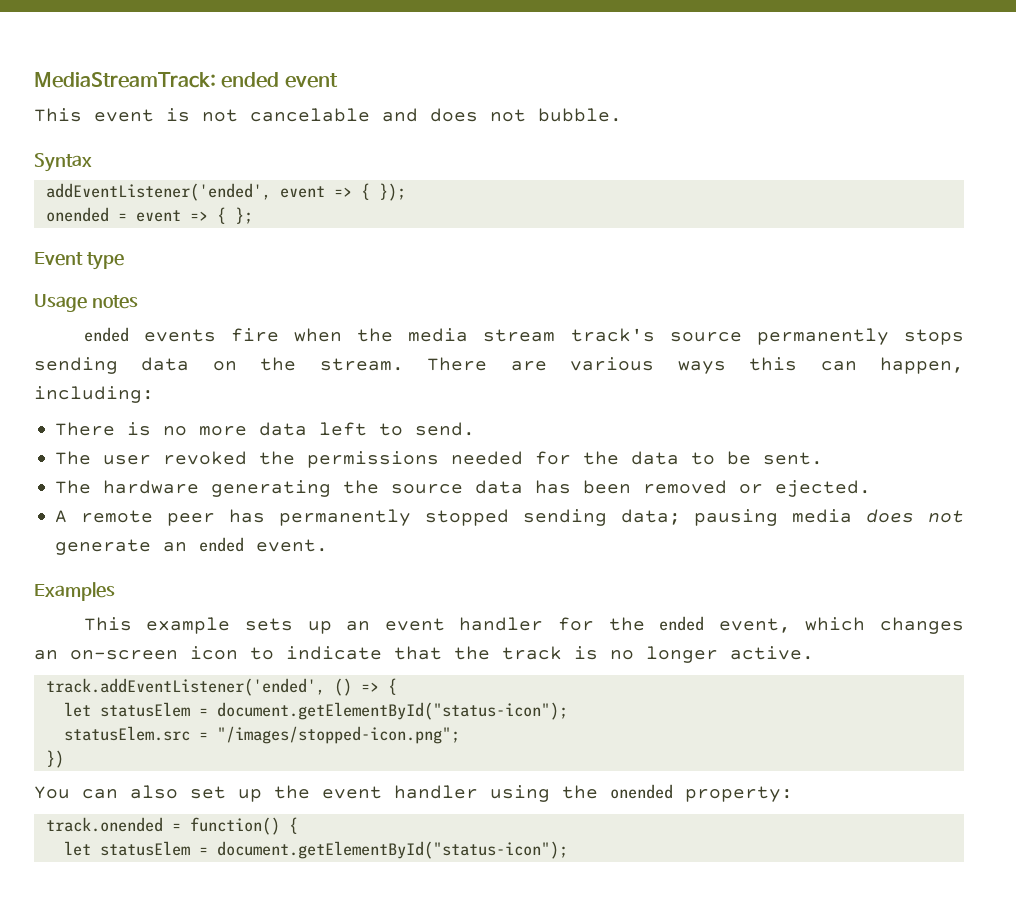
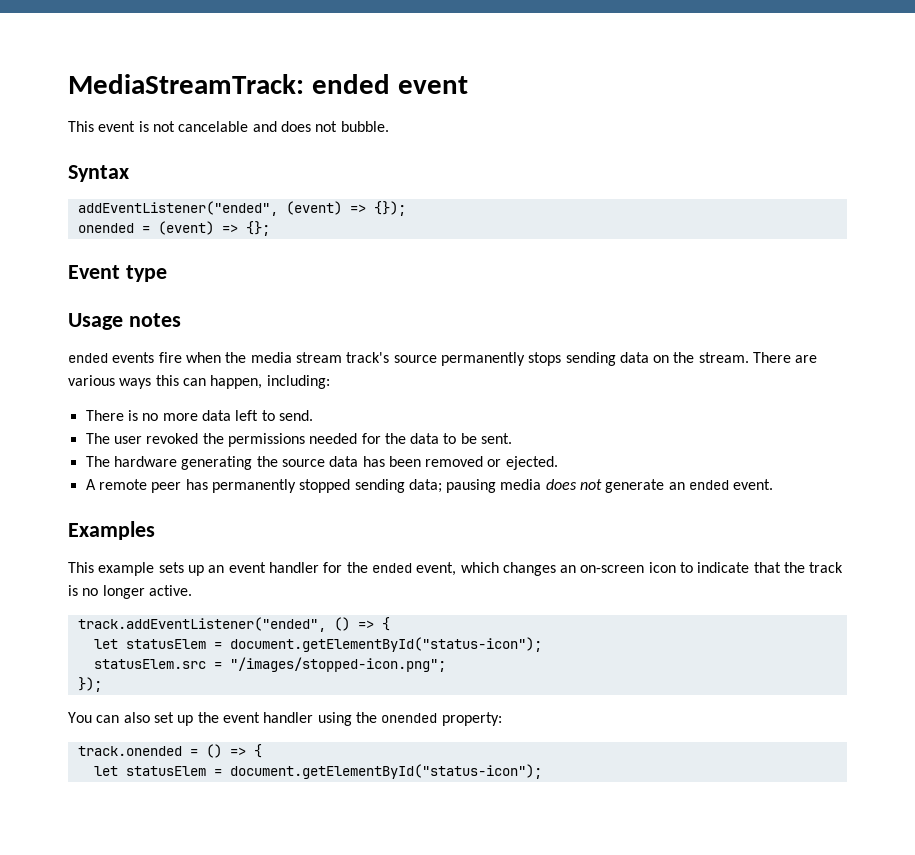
- addEventListener('ended', event => { });
- onended = event => { };
+ addEventListener("ended", (event) => {});
+ onended = (event) => {};
- track.addEventListener('ended', () => {
+ track.addEventListener("ended", () => {
- })
+ });
- track.onended = function() {
+ track.onended = () => {

